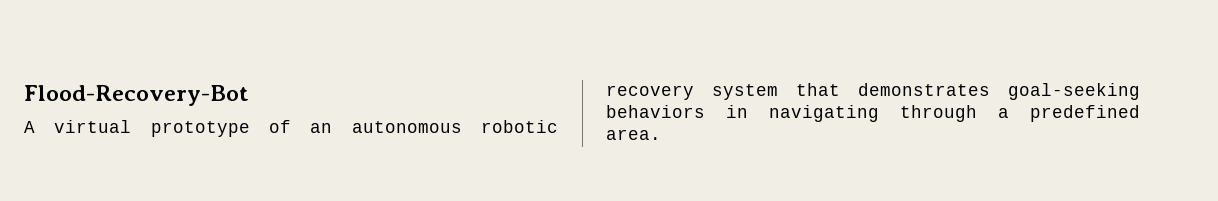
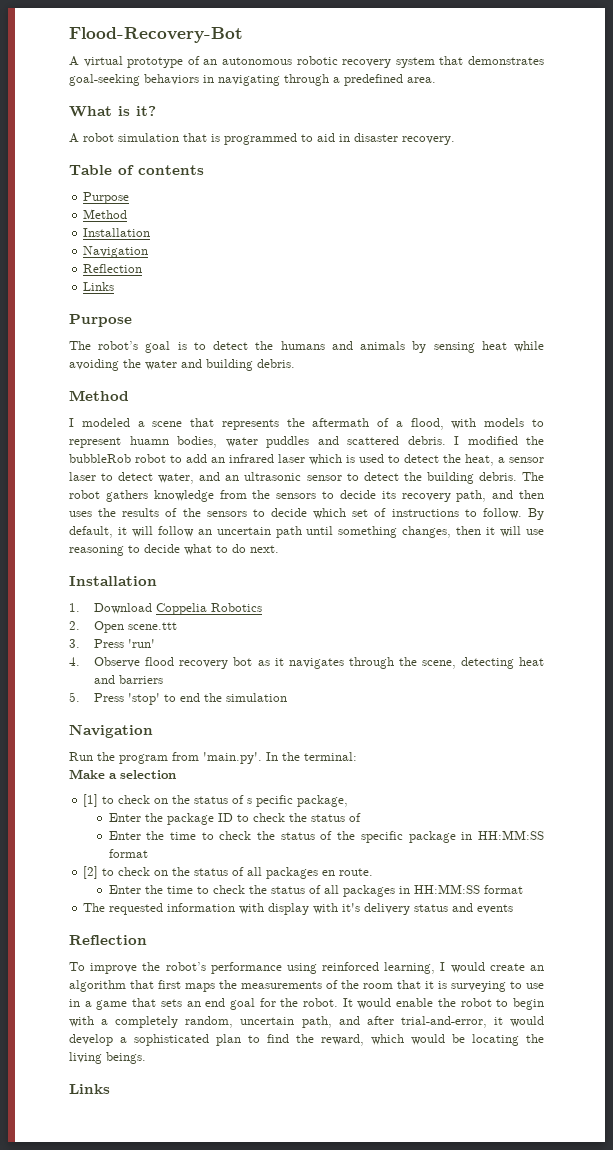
+ What is it?
+ A robot simulation that is programmed to aid in disaster recovery.
+ Table of contents
+ Purpose
+ Method
+ Installation
+ Navigation
+ Reflection
+ Links
+ Purpose
+ The robot’s goal is to detect the humans and animals by sensing heat while avoiding the water and building debris.
+ Method
+ I modeled a scene that represents the aftermath of a flood, with models to represent huamn bodies, water puddles and scattered debris. I modified the bubbleRob robot to add an infrared laser which is used to detect the heat, a sensor laser to detect water, and an ultrasonic sensor to detect the building debris. The robot gathers knowledge from the sensors to decide its recovery path, and then uses the results of the sensors to decide which set of instructions to follow. By default, it will follow an uncertain path until something changes, then it will use reasoning to decide what to do next.
+ Installation
+ 1. Download Coppelia Robotics
+ 2. Open scene.ttt
+ 3. Press 'run'
+ 4. Observe flood recovery bot as it navigates through the scene, detecting heat and barriers
+ 5. Press 'stop' to end the simulation
+ Navigation
+ Run the program from 'main.py'. In the terminal:
+ Make a selection
+ [1] to check on the status of s pecific package,
+ Enter the package ID to check the status of
+ Enter the time to check the status of the specific package in HH:MM:SS format
+ [2] to check on the status of all packages en route.
+ Enter the time to check the status of all packages in HH:MM:SS format
+ The requested information with display with it's delivery status and events
+ Reflection
+ To improve the robot’s performance using reinforced learning, I would create an algorithm that first maps the measurements of the room that it is surveying to use in a game that sets an end goal for the robot. It would enable the robot to begin with a completely random, uncertain path, and after trial-and-error, it would develop a sophisticated plan to find the reward, which would be locating the living beings.
+ Links

